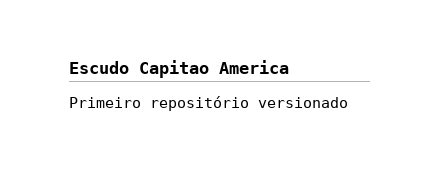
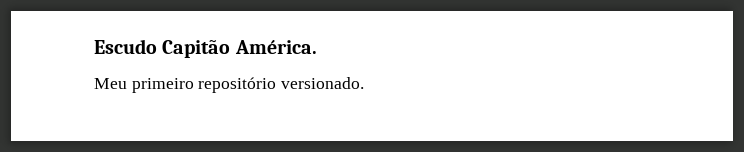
- Escudo Capitao America
- Primeiro repositório versionado
+ Escudo Capitão América.
+ Meu primeiro repositório versionado.

